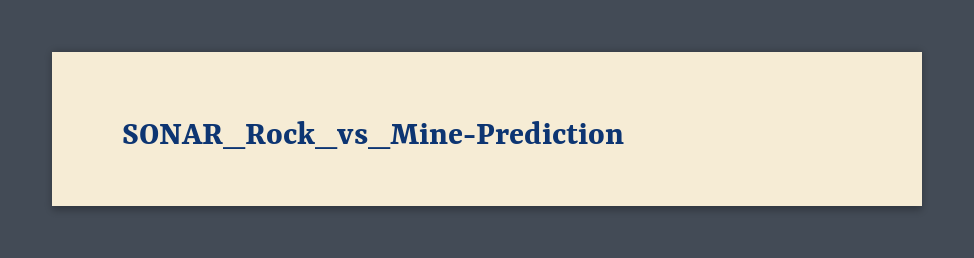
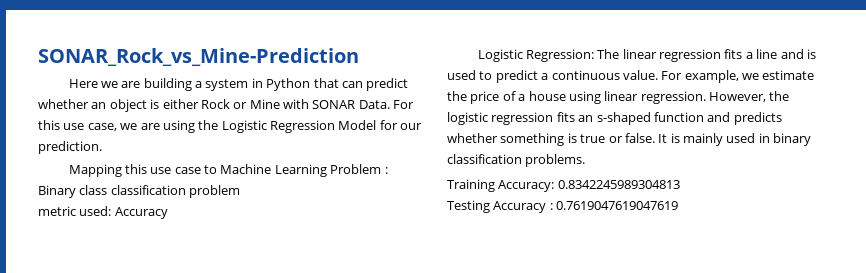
+ Here we are building a system in Python that can predict whether an object is either Rock or Mine with SONAR Data. For this use case, we are using the Logistic Regression Model for our prediction.
+ Mapping this use case to Machine Learning Problem : Binary class classification problem
+ metric used: Accuracy
+ Logistic Regression: The linear regression fits a line and is used to predict a continuous value. For example, we estimate the price of a house using linear regression. However, the logistic regression fits an s-shaped function and predicts whether something is true or false. It is mainly used in binary classification problems.
+ Training Accuracy: 0.8342245989304813
+ Testing Accuracy : 0.7619047619047619

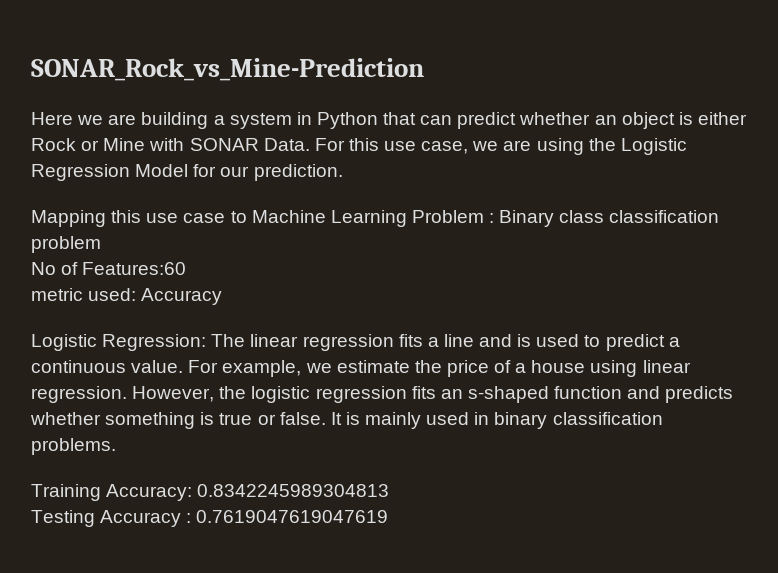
+ No of Features:60

